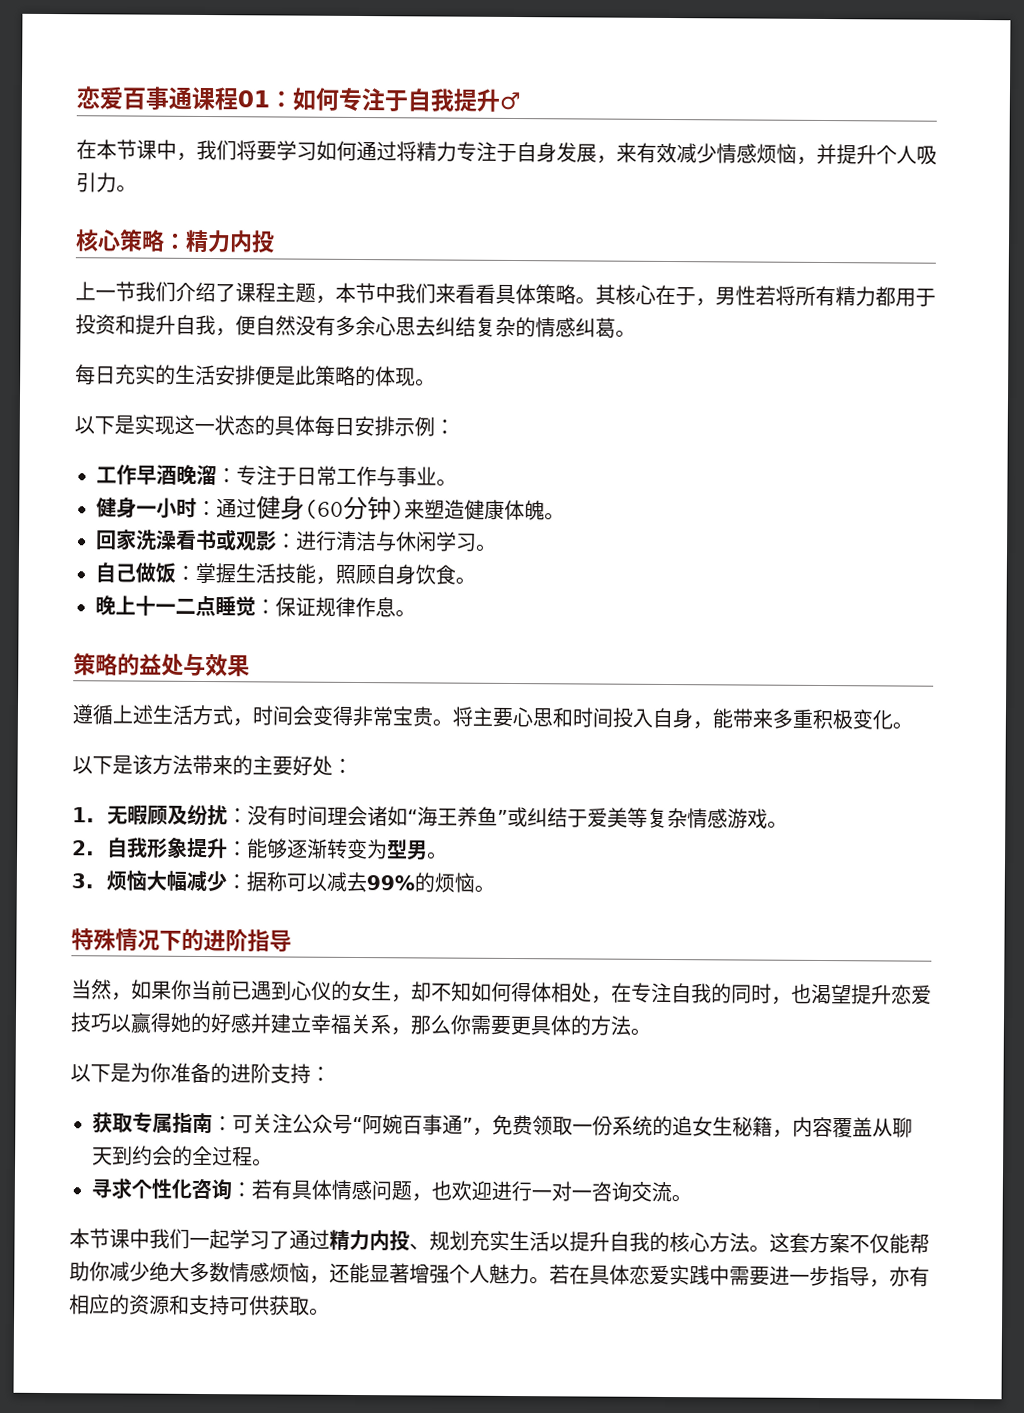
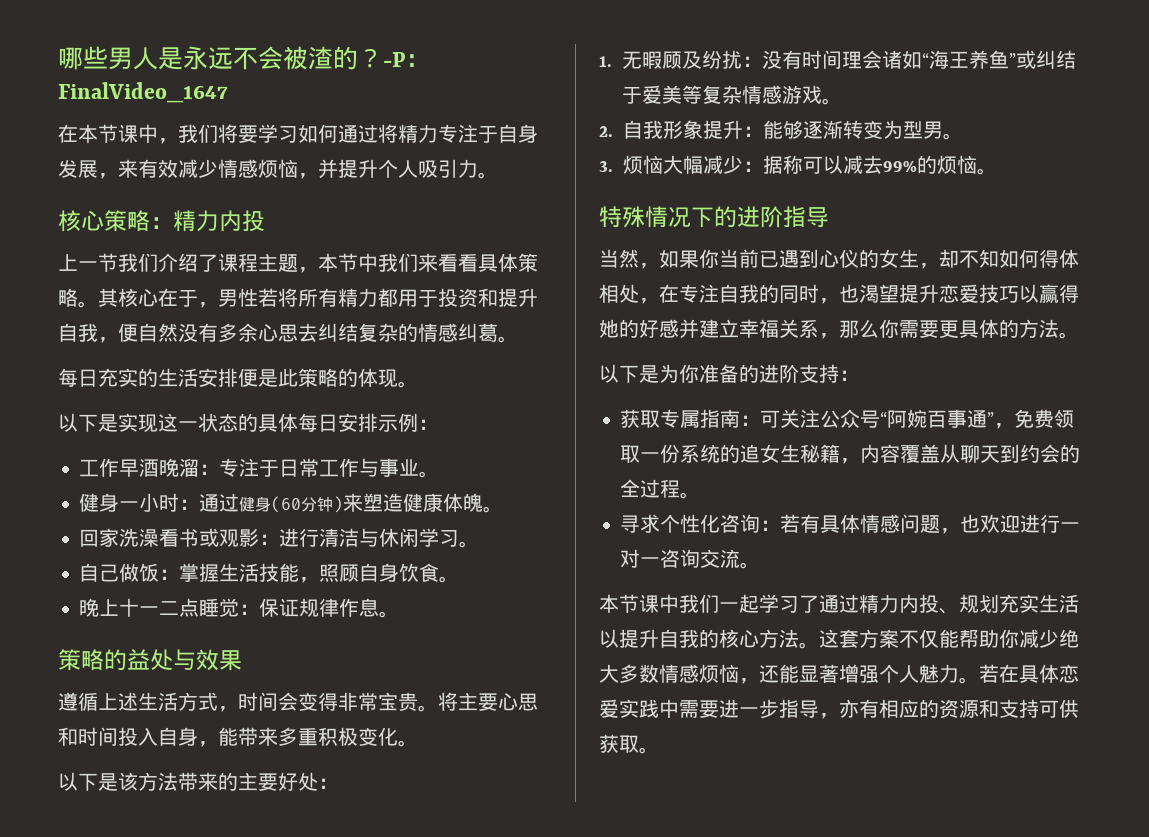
- 恋爱百事通课程01：如何专注于自我提升♂
+ 哪些男人是永远不会被渣的？-P：FinalVideo_1647

